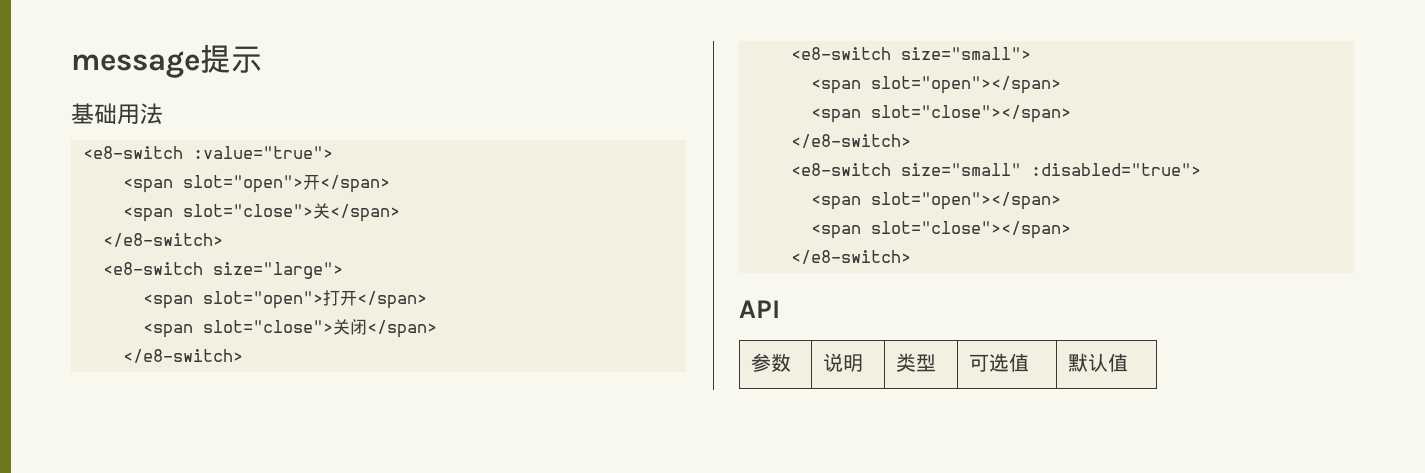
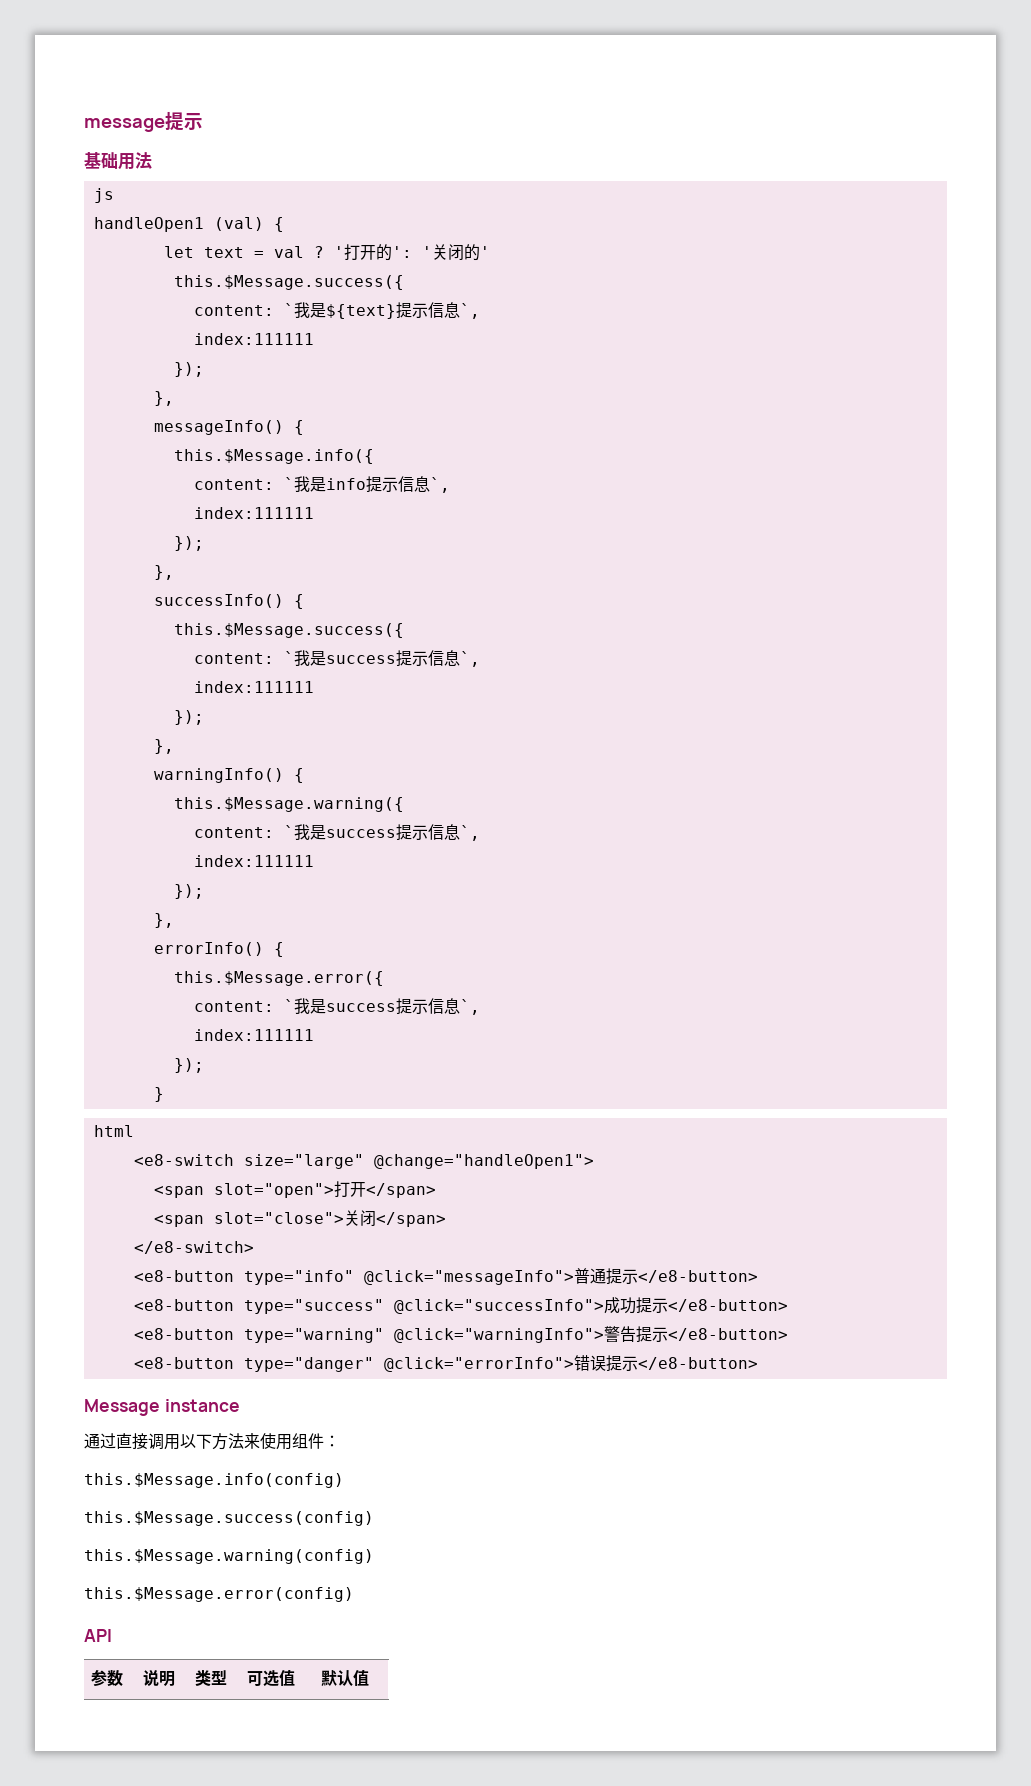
- <e8-switch :value="true">
- <span slot="open">开</span>
- <span slot="close">关</span>
- </e8-switch>
- <e8-switch size="large">
+ js
+ handleOpen1 (val) {
+ let text = val ? '打开的': '关闭的'
+ this.$Message.success({
+ content: `我是${text}提示信息`,
+ index:111111
+ });
+ },
+ messageInfo() {
+ this.$Message.info({
+ content: `我是info提示信息`,
+ index:111111
+ });
+ },
+ successInfo() {
+ this.$Message.success({
+ content: `我是success提示信息`,
+ index:111111
+ });
+ },
+ warningInfo() {
+ this.$Message.warning({
+ content: `我是success提示信息`,
+ index:111111
+ });
+ },
+ errorInfo() {
+ this.$Message.error({
+ content: `我是success提示信息`,
+ index:111111
+ });
+ }
+ html
+ <e8-switch size="large" @change="handleOpen1">
- <e8-switch size="small">
- <span slot="open"></span>
- <span slot="close"></span>
- </e8-switch>
- <e8-switch size="small" :disabled="true">
- <span slot="open"></span>
- <span slot="close"></span>
- </e8-switch>
+ <e8-button type="info" @click="messageInfo">普通提示</e8-button>
+ <e8-button type="success" @click="successInfo">成功提示</e8-button>
+ <e8-button type="warning" @click="warningInfo">警告提示</e8-button>
+ <e8-button type="danger" @click="errorInfo">错误提示</e8-button>
+ Message instance
+ 通过直接调用以下方法来使用组件：
+ this.$Message.info(config)
+ this.$Message.success(config)
+ this.$Message.warning(config)
+ this.$Message.error(config)

